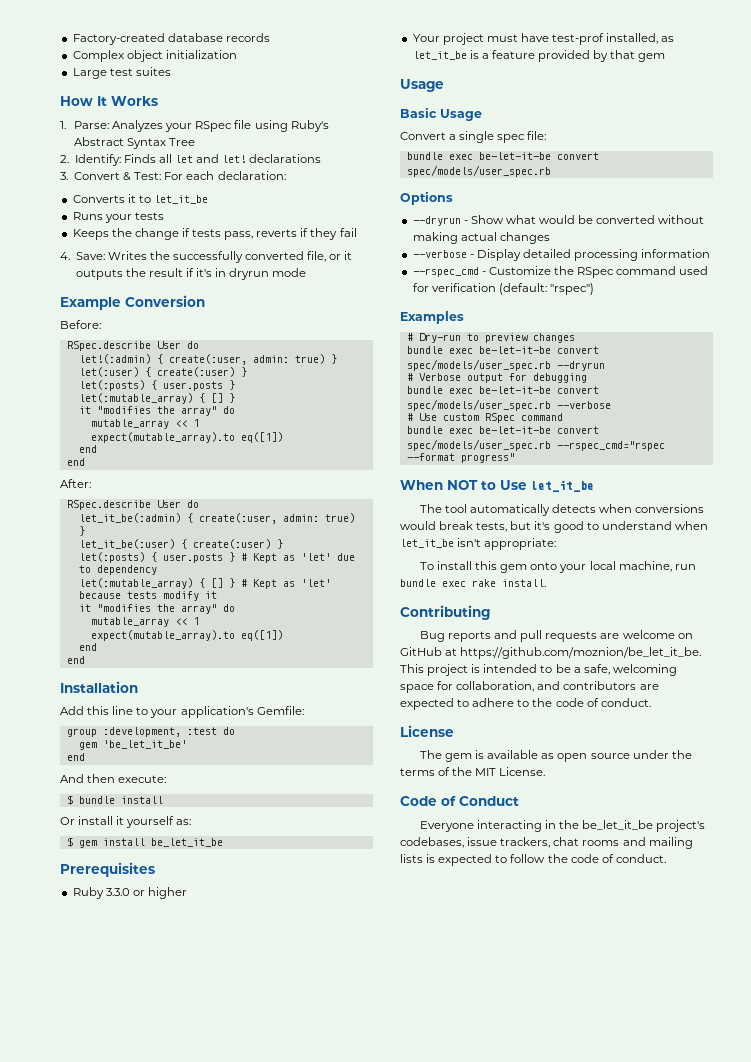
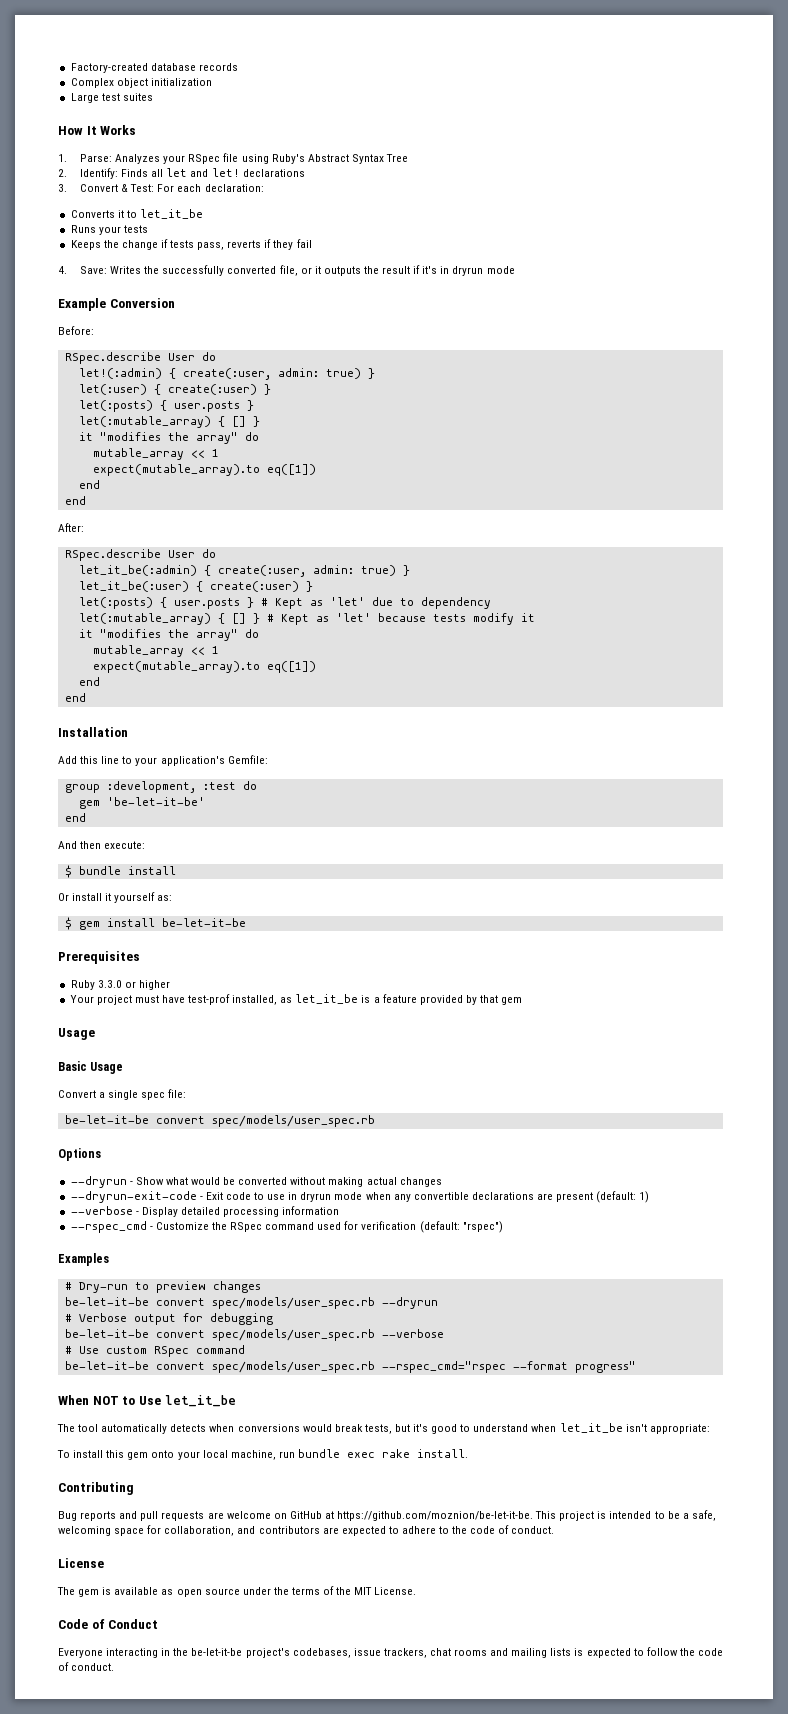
- gem 'be_let_it_be'
+ gem 'be-let-it-be'
- $ gem install be_let_it_be
+ $ gem install be-let-it-be
  Convert a single spec file:
- bundle exec be-let-it-be convert spec/models/user_spec.rb
+ be-let-it-be convert spec/models/user_spec.rb
+ --dryrun-exit-code - Exit code to use in dryrun mode when any convertible declarations are present (default: 1)
- bundle exec be-let-it-be convert spec/models/user_spec.rb --dryrun
+ be-let-it-be convert spec/models/user_spec.rb --dryrun
- bundle exec be-let-it-be convert spec/models/user_spec.rb --verbose
+ be-let-it-be convert spec/models/user_spec.rb --verbose
- bundle exec be-let-it-be convert spec/models/user_spec.rb --rspec_cmd="rspec --format progress"
+ be-let-it-be convert spec/models/user_spec.rb --rspec_cmd="rspec --format progress"
- Bug reports and pull requests are welcome on GitHub at https://github.com/moznion/be_let_it_be. This project is intended to be a safe, welcoming space for collaboration, and contributors are expected to adhere to the code of conduct.
+ Bug reports and pull requests are welcome on GitHub at https://github.com/moznion/be-let-it-be. This project is intended to be a safe, welcoming space for collaboration, and contributors are expected to adhere to the code of conduct.
- Everyone interacting in the be_let_it_be project's codebases, issue trackers, chat rooms and mailing lists is expected to follow the code of conduct.
+ Everyone interacting in the be-let-it-be project's codebases, issue trackers, chat rooms and mailing lists is expected to follow the code of conduct.

